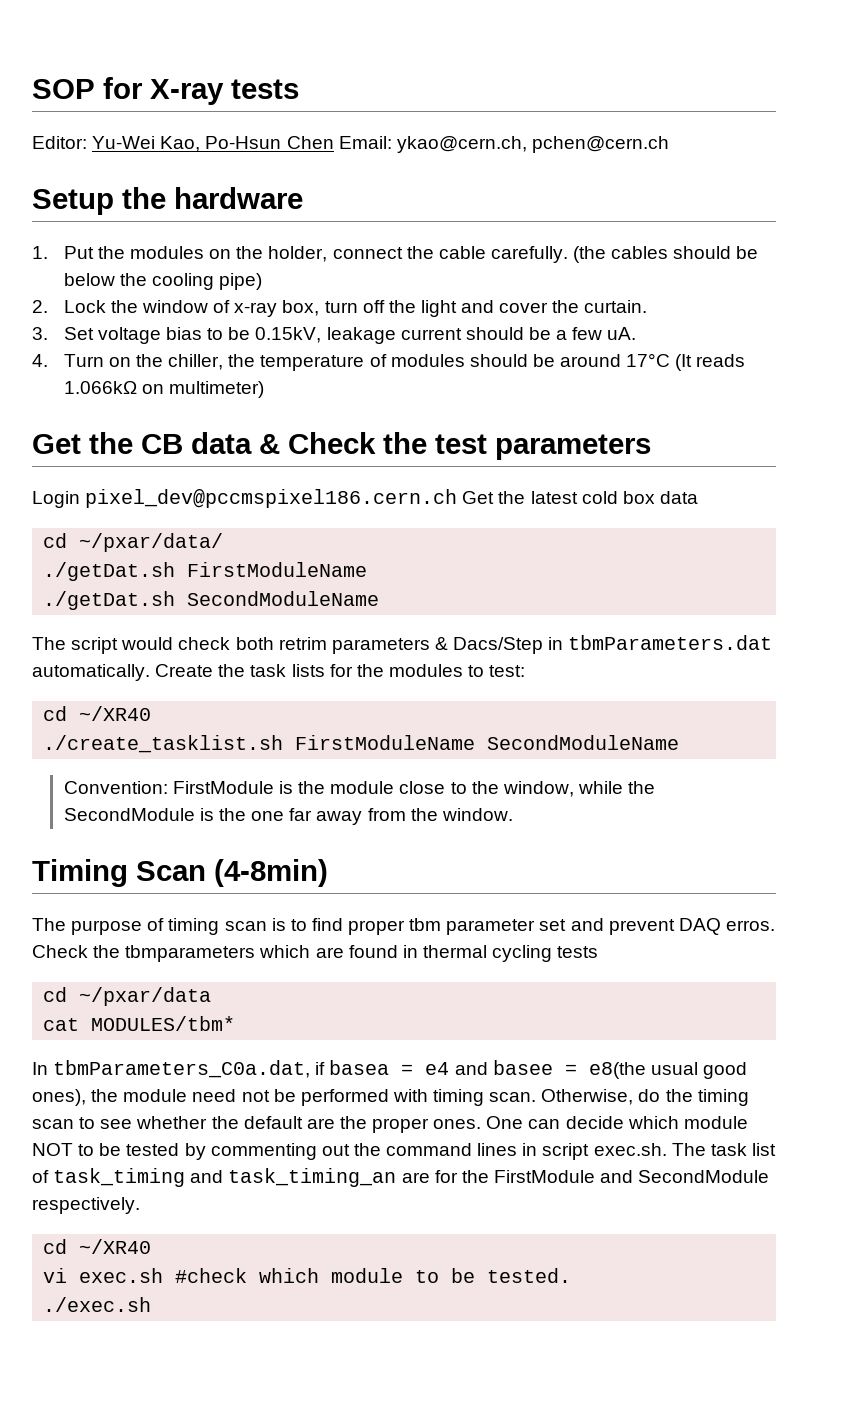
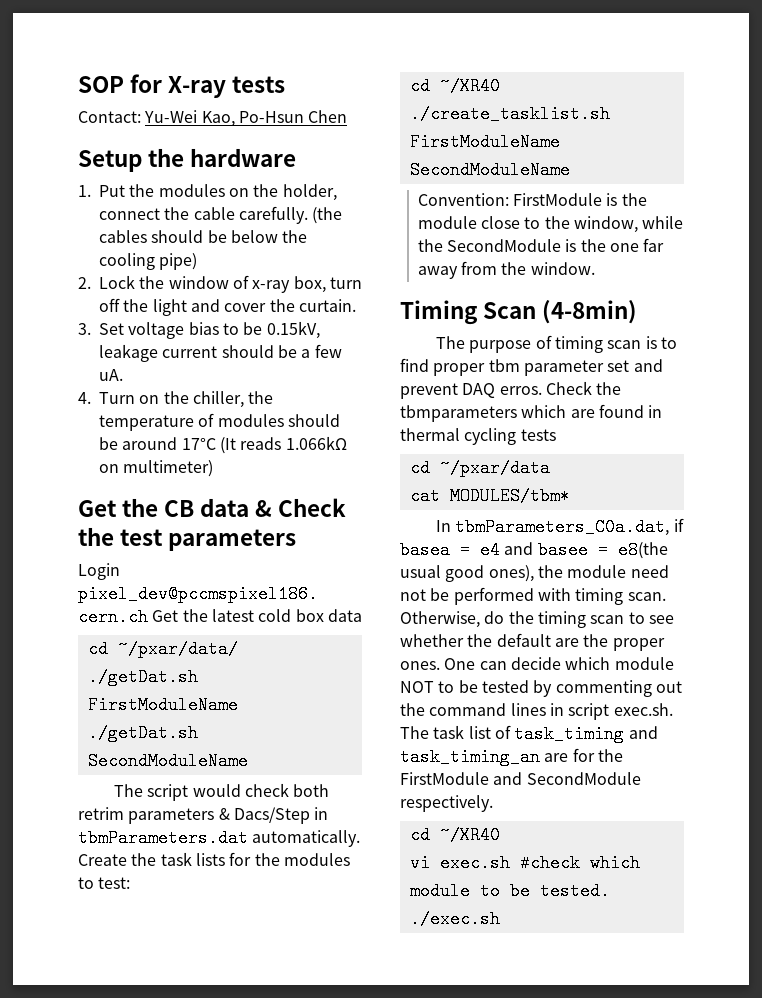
- Editor: Yu-Wei Kao, Po-Hsun Chen Email: ykao@cern.ch, pchen@cern.ch
+ Contact: Yu-Wei Kao, Po-Hsun Chen

